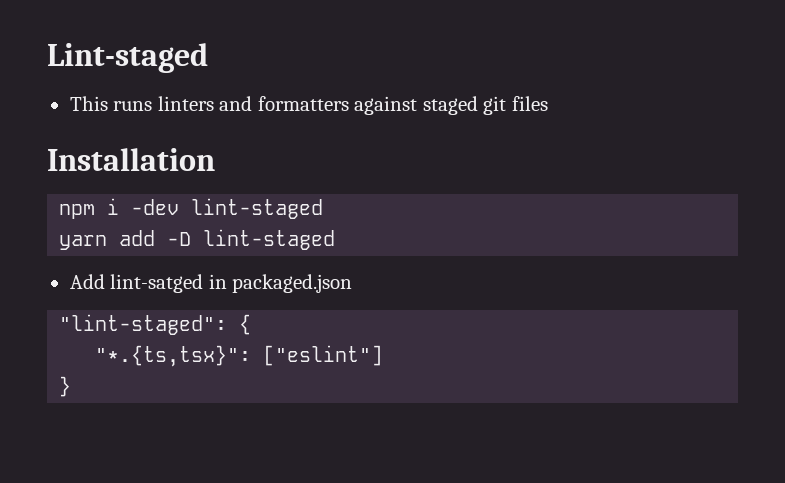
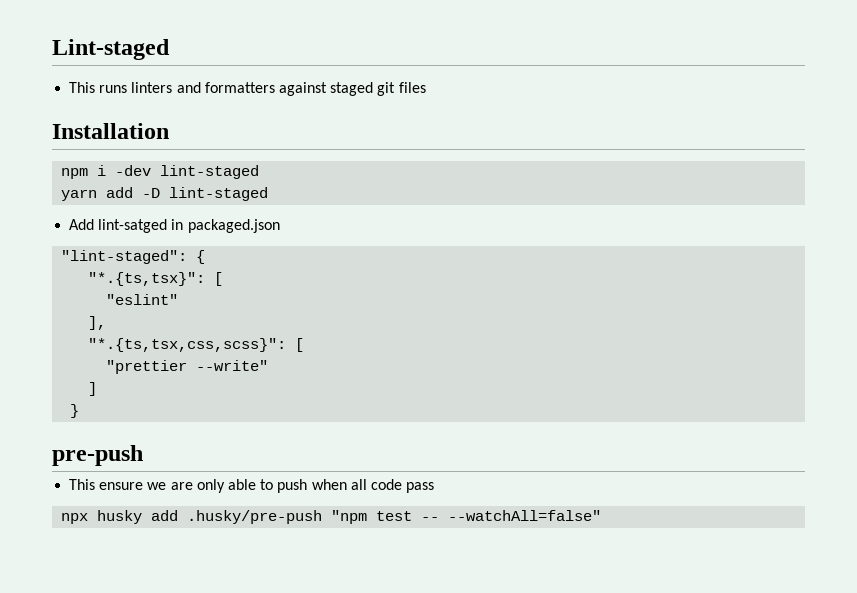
- "*.{ts,tsx}": ["eslint"]
+ "*.{ts,tsx}": [
+ "eslint"
+ ],
+ "*.{ts,tsx,css,scss}": [
+ "prettier --write"
+ ]
  }
+ pre-push
+ This ensure we are only able to push when all code pass
+ npx husky add .husky/pre-push "npm test -- --watchAll=false"

